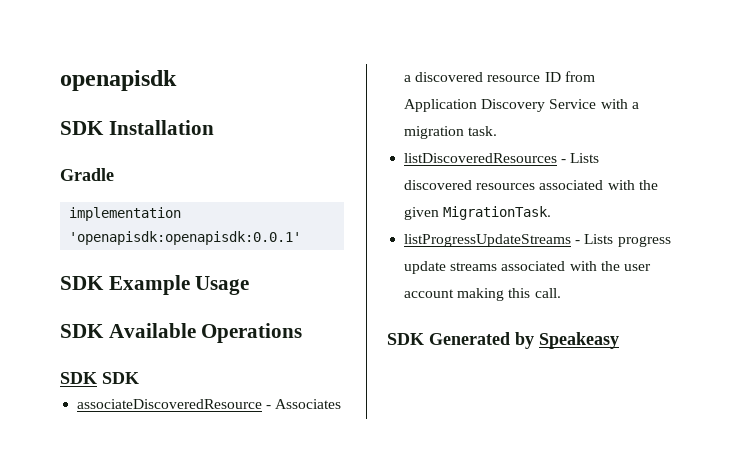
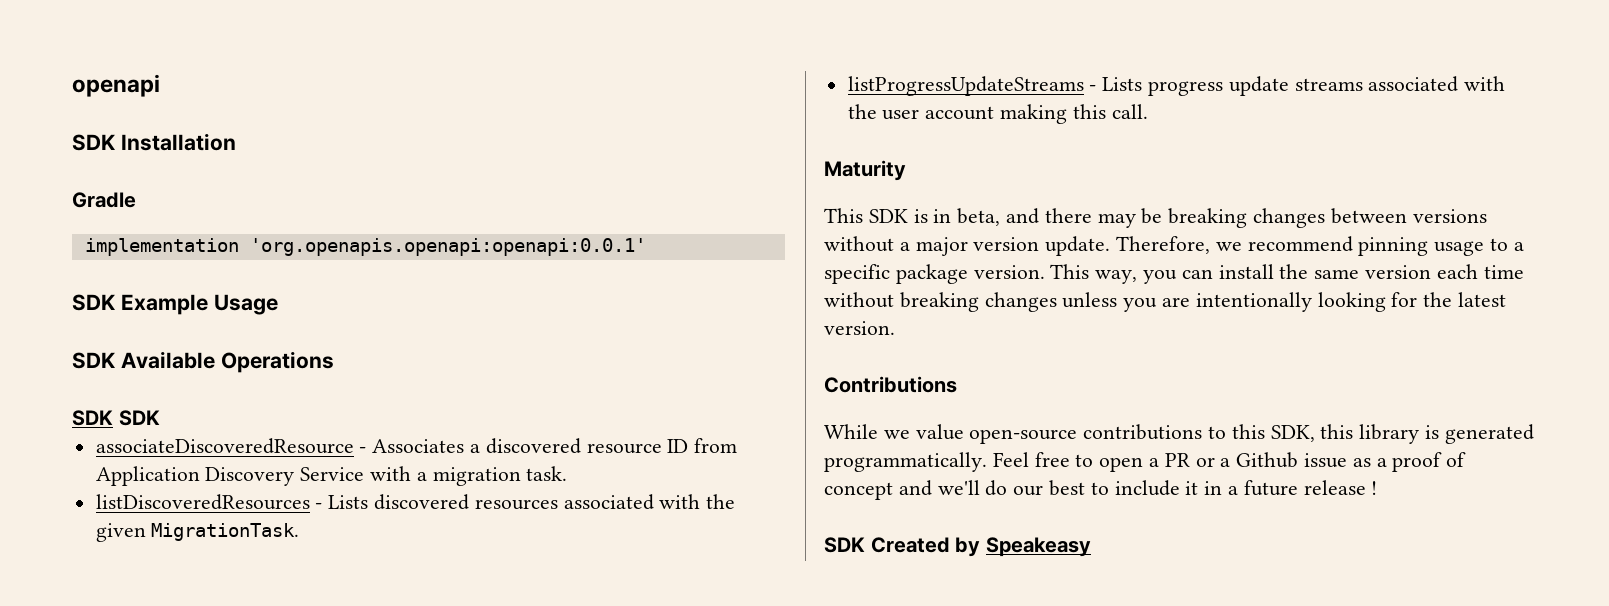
- openapisdk
+ openapi
- implementation 'openapisdk:openapisdk:0.0.1'
+ implementation 'org.openapis.openapi:openapi:0.0.1'
- SDK Generated by Speakeasy
+ Maturity
+ This SDK is in beta, and there may be breaking changes between versions without a major version update. Therefore, we recommend pinning usage to a specific package version. This way, you can install the same version each time without breaking changes unless you are intentionally looking for the latest version.
+ Contributions
+ While we value open-source contributions to this SDK, this library is generated programmatically. Feel free to open a PR or a Github issue as a proof of concept and we'll do our best to include it in a future release !
+ SDK Created by Speakeasy

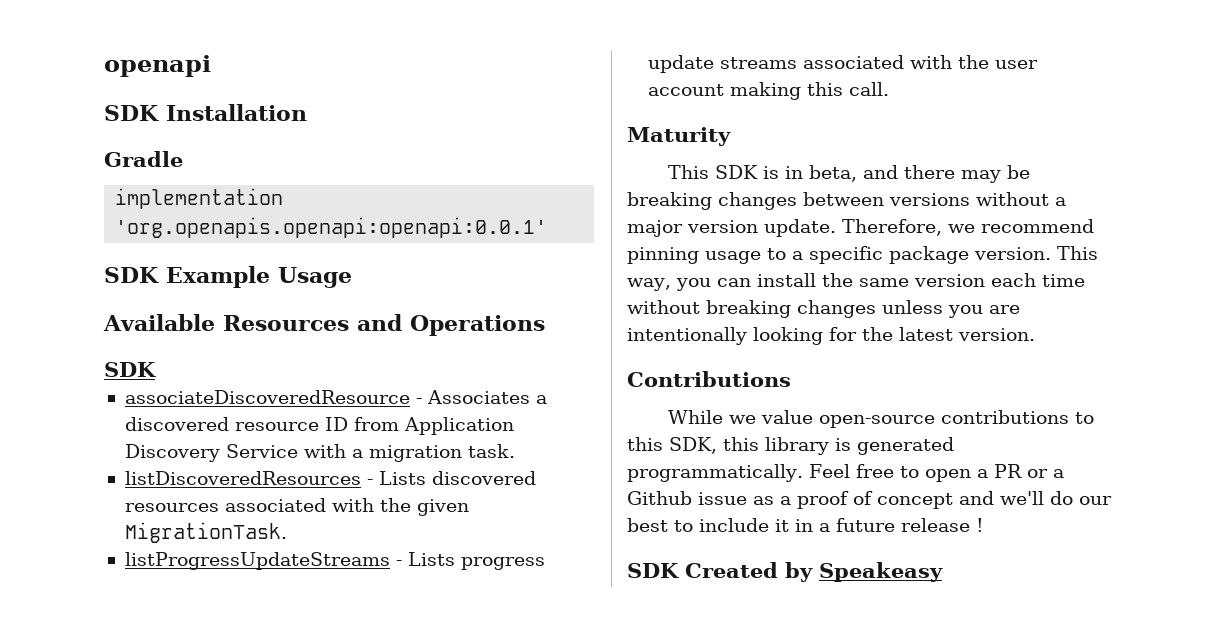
- SDK Available Operations
- SDK SDK
+ Available Resources and Operations
+ SDK

